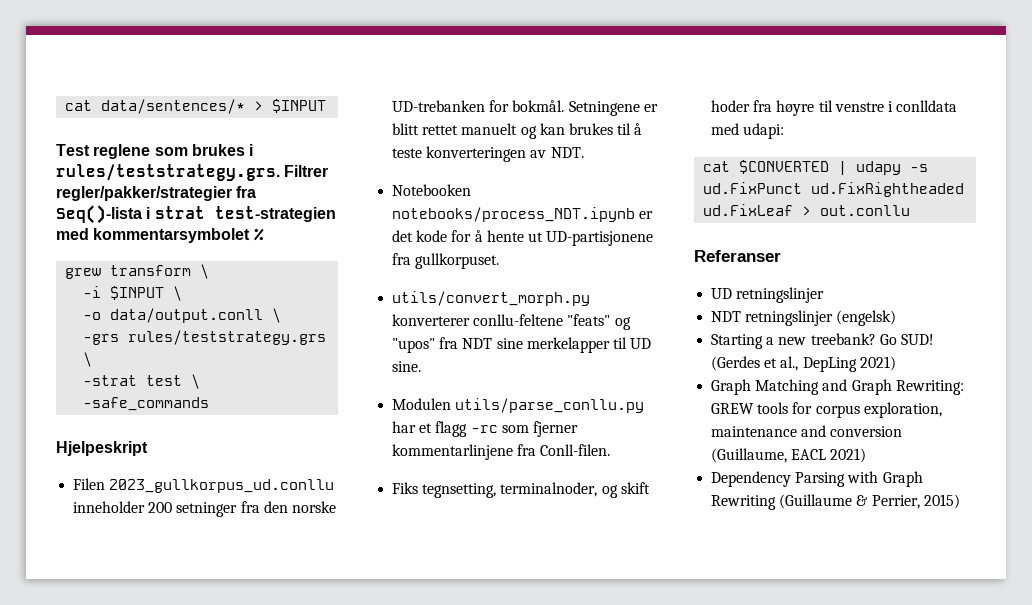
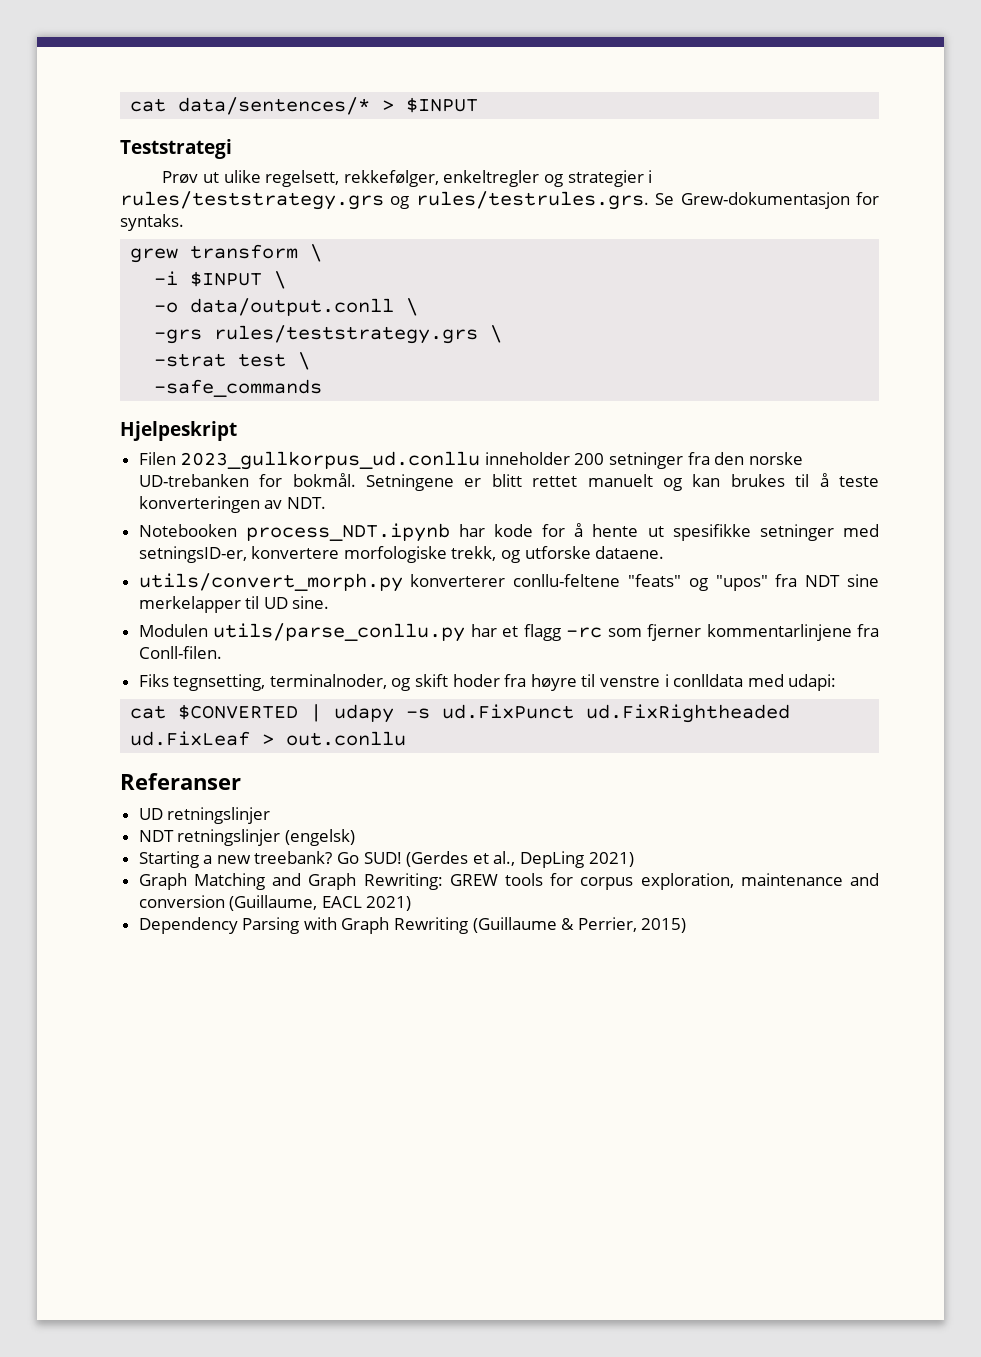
- Test reglene som brukes i rules/teststrategy.grs. Filtrer regler/pakker/strategier fra Seq()-lista i strat test-strategien med kommentarsymbolet %
+ Teststrategi
+ Prøv ut ulike regelsett, rekkefølger, enkeltregler og strategier i rules/teststrategy.grs og rules/testrules.grs. Se Grew-dokumentasjon for syntaks.
- Notebooken notebooks/process_NDT.ipynb er det kode for å hente ut UD-partisjonene fra gullkorpuset.
+ Notebooken process_NDT.ipynb har kode for å hente ut spesifikke setninger med setningsID-er, konvertere morfologiske trekk, og utforske dataene.

